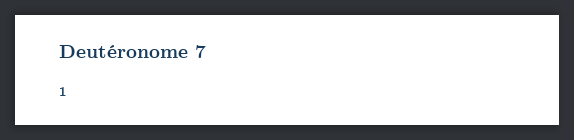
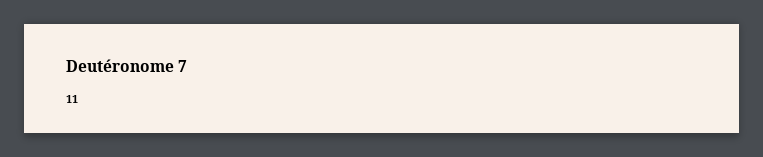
- 1
+ 11

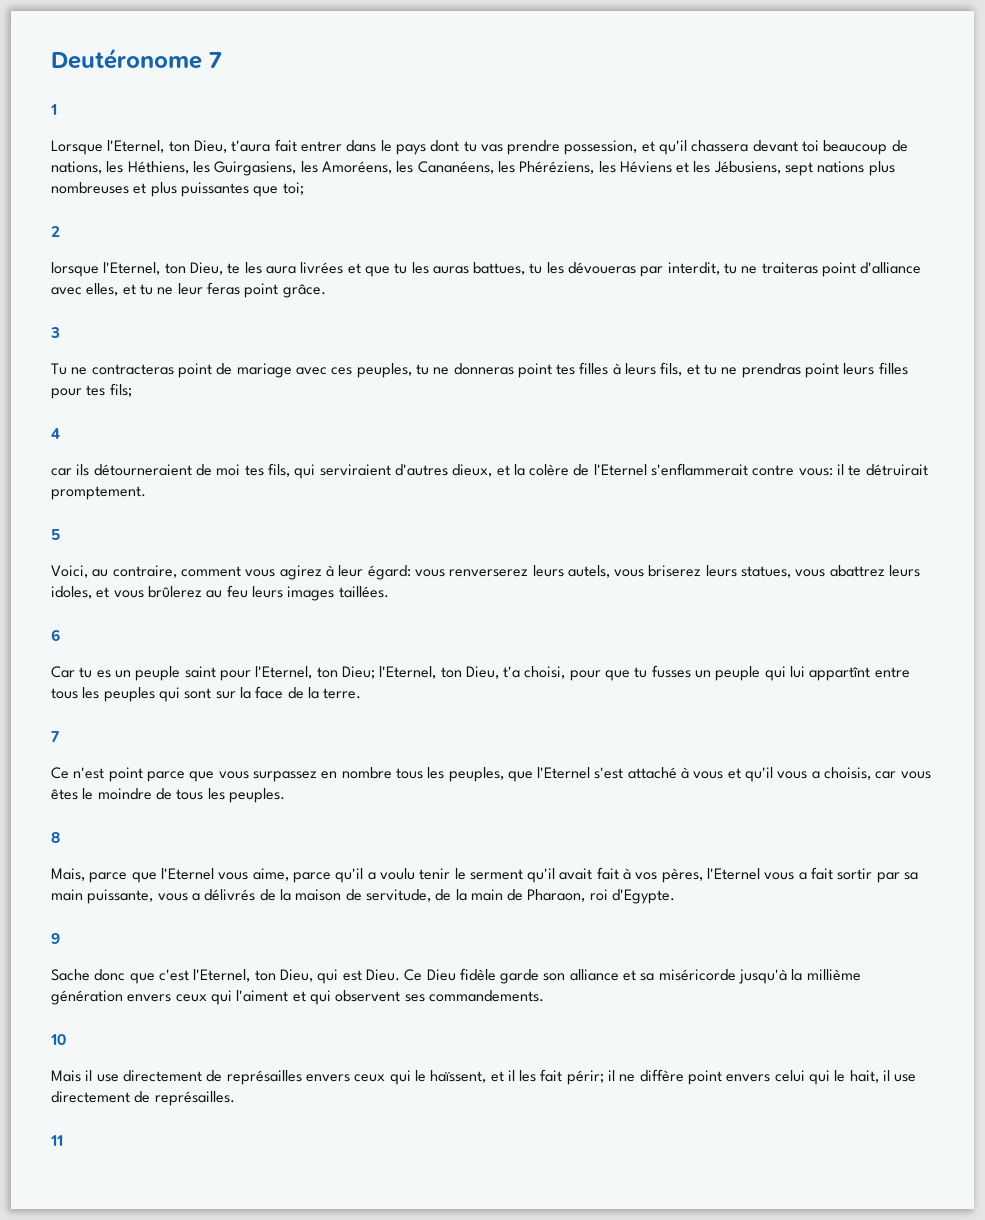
+ 1
+ Lorsque l'Eternel, ton Dieu, t'aura fait entrer dans le pays dont tu vas prendre possession, et qu'il chassera devant toi beaucoup de nations, les Héthiens, les Guirgasiens, les Amoréens, les Cananéens, les Phéréziens, les Héviens et les Jébusiens, sept nations plus nombreuses et plus puissantes que toi;
+ 2
+ lorsque l'Eternel, ton Dieu, te les aura livrées et que tu les auras battues, tu les dévoueras par interdit, tu ne traiteras point d'alliance avec elles, et tu ne leur feras point grâce.
+ 3
+ Tu ne contracteras point de mariage avec ces peuples, tu ne donneras point tes filles à leurs fils, et tu ne prendras point leurs filles pour tes fils;
+ 4
+ car ils détourneraient de moi tes fils, qui serviraient d'autres dieux, et la colère de l'Eternel s'enflammerait contre vous: il te détruirait promptement.
+ 5
+ Voici, au contraire, comment vous agirez à leur égard: vous renverserez leurs autels, vous briserez leurs statues, vous abattrez leurs idoles, et vous brûlerez au feu leurs images taillées.
+ 6
+ Car tu es un peuple saint pour l'Eternel, ton Dieu; l'Eternel, ton Dieu, t'a choisi, pour que tu fusses un peuple qui lui appartînt entre tous les peuples qui sont sur la face de la terre.
+ 7
+ Ce n'est point parce que vous surpassez en nombre tous les peuples, que l'Eternel s'est attaché à vous et qu'il vous a choisis, car vous êtes le moindre de tous les peuples.
+ 8
+ Mais, parce que l'Eternel vous aime, parce qu'il a voulu tenir le serment qu'il avait fait à vos pères, l'Eternel vous a fait sortir par sa main puissante, vous a délivrés de la maison de servitude, de la main de Pharaon, roi d'Egypte.
+ 9
+ Sache donc que c'est l'Eternel, ton Dieu, qui est Dieu. Ce Dieu fidèle garde son alliance et sa miséricorde jusqu'à la millième génération envers ceux qui l'aiment et qui observent ses commandements.
+ 10
+ Mais il use directement de représailles envers ceux qui le haïssent, et il les fait périr; il ne diffère point envers celui qui le hait, il use directement de représailles.

